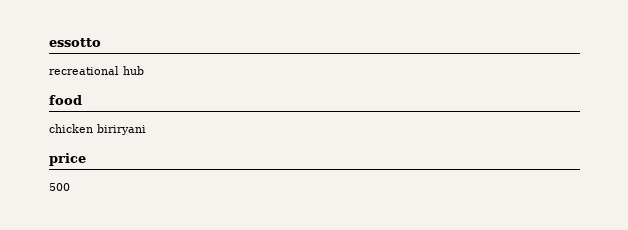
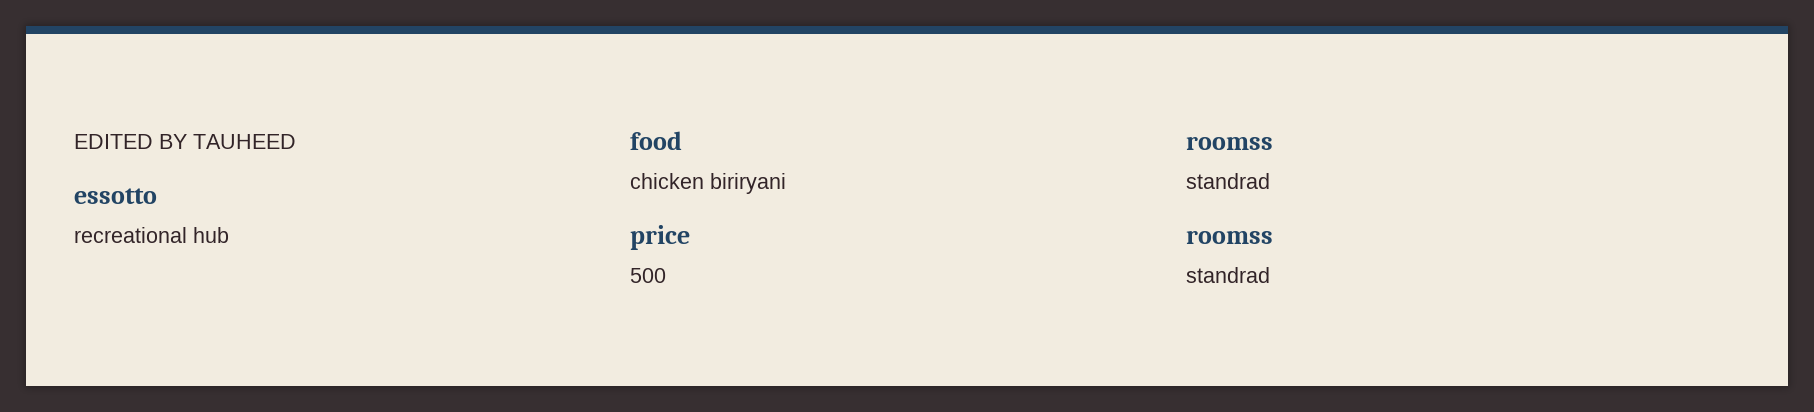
+ EDITED BY TAUHEED
  500
+ roomss
+ standrad
+ roomss
+ standrad

